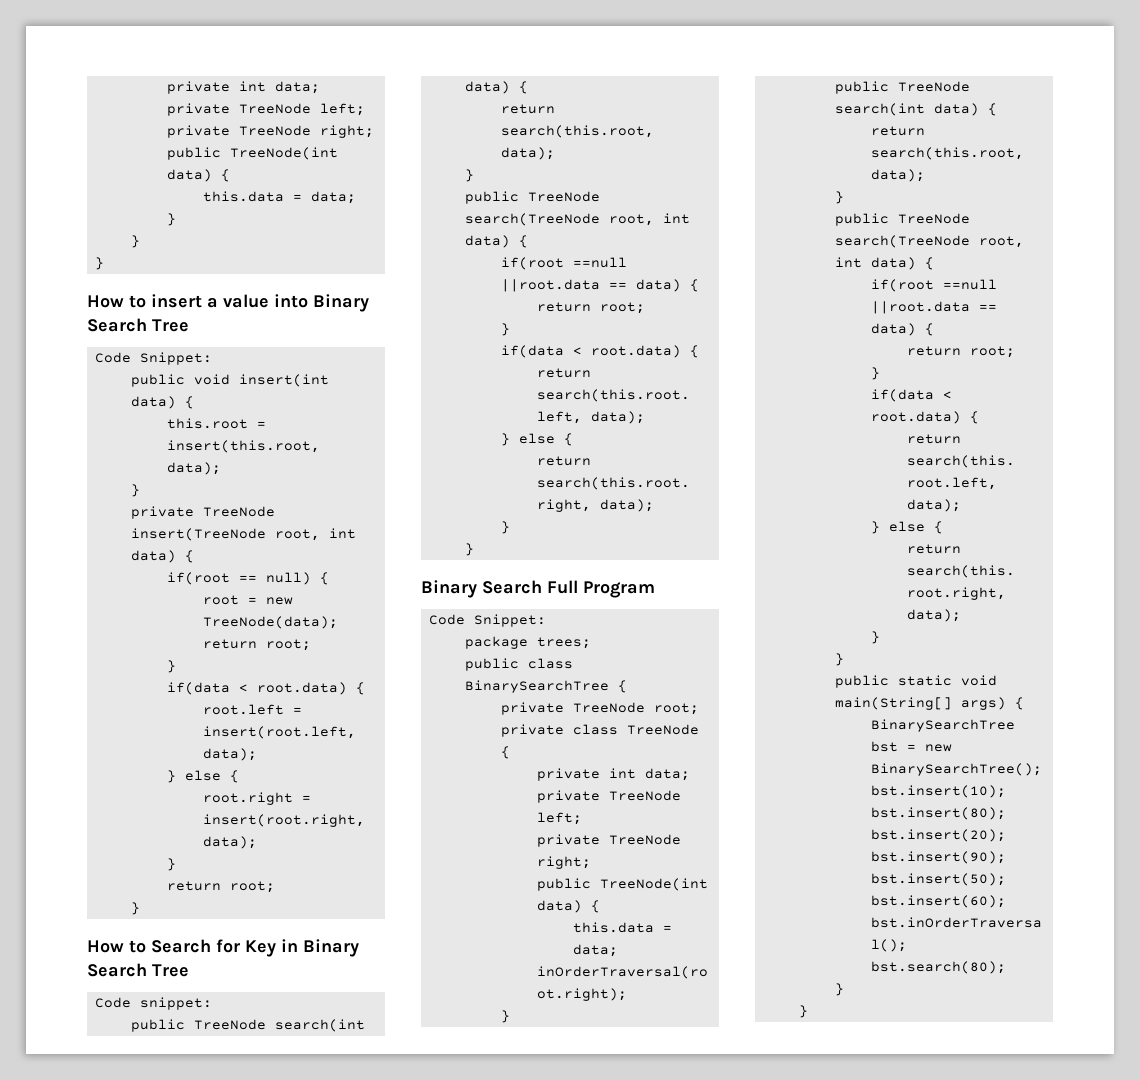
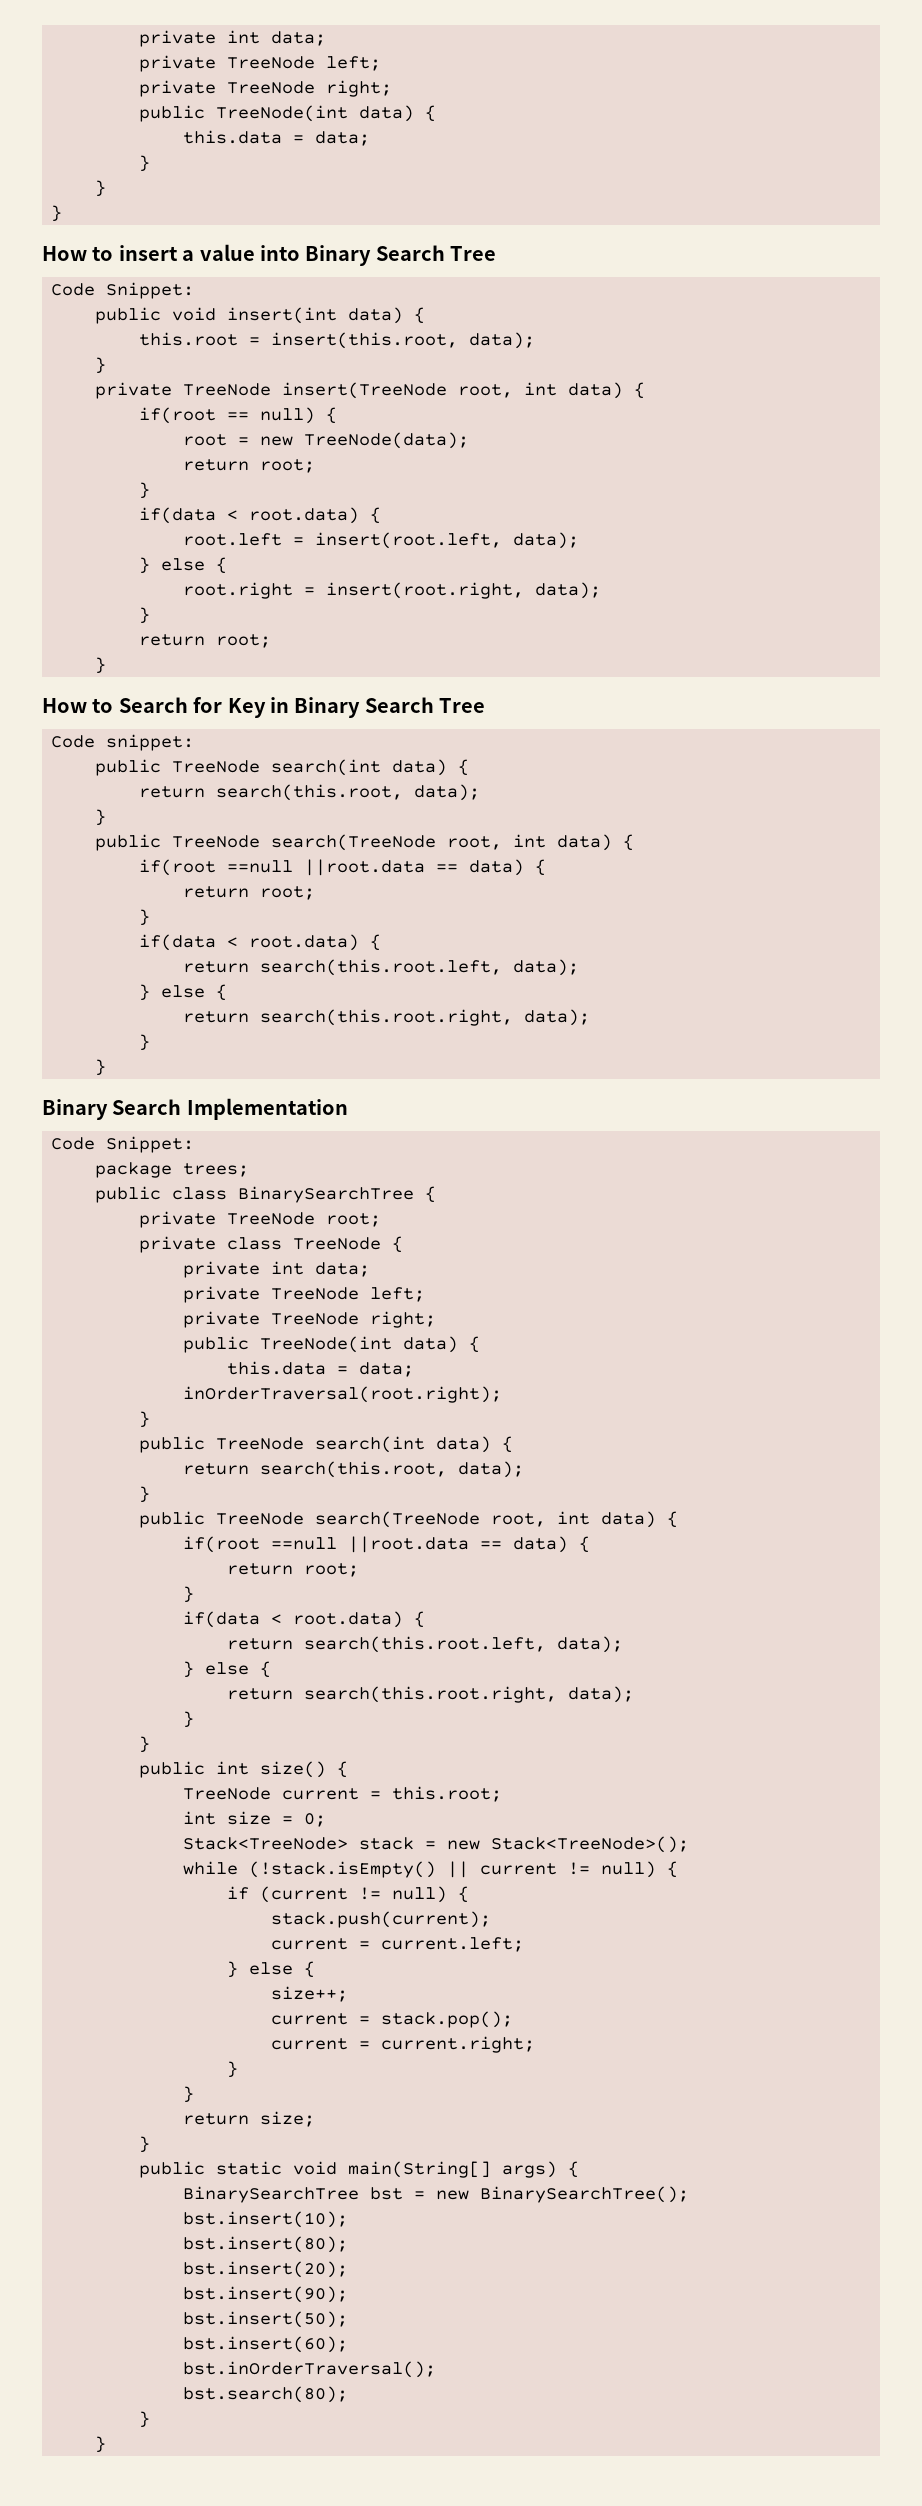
- Binary Search Full Program
+ Binary Search Implementation
+ public int size() {
+ TreeNode current = this.root;
+ int size = 0;
+ Stack<TreeNode> stack = new Stack<TreeNode>();
+ while (!stack.isEmpty() || current != null) {
+ if (current != null) {
+ stack.push(current);
+ current = current.left;
+ } else {
+ size++;
+ current = stack.pop();
+ current = current.right;
+ }
+ }
+ return size;
+ }

